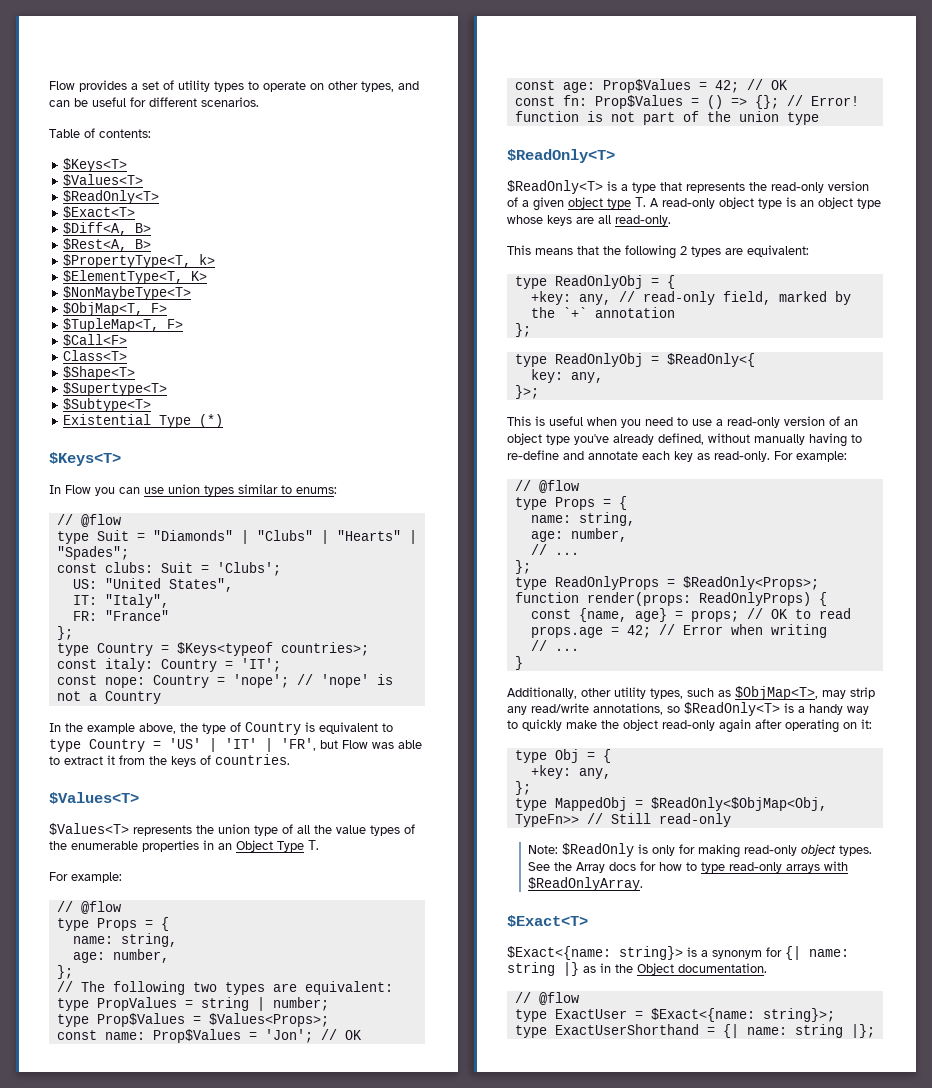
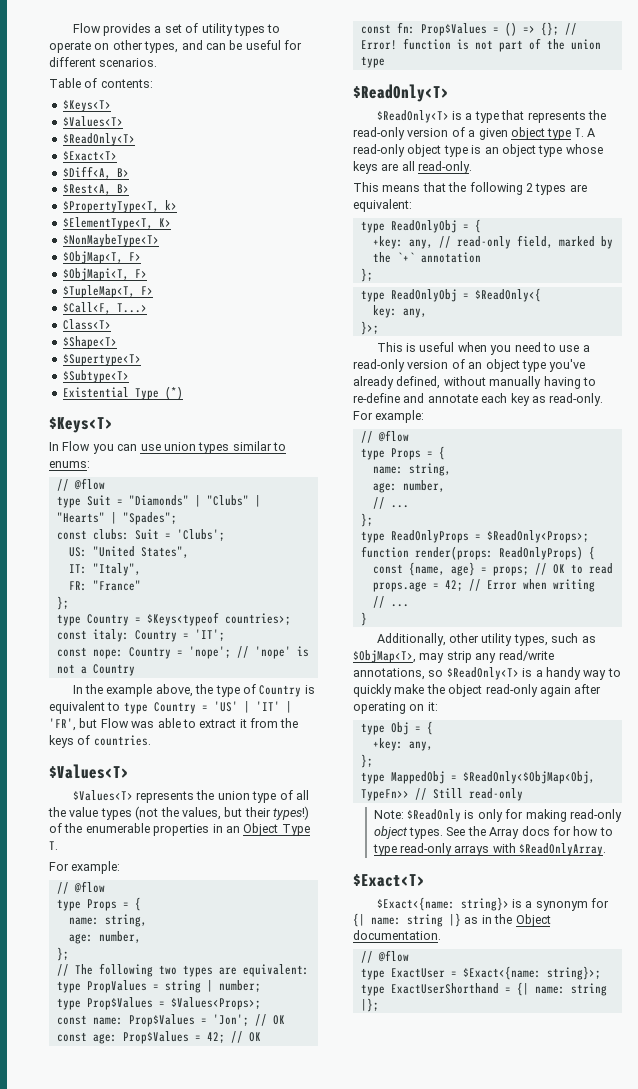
+ $ObjMapi<T, F>
- $Call<F>
+ $Call<F, T...>
- $Values<T> represents the union type of all the value types of the enumerable properties in an Object Type T.
+ $Values<T> represents the union type of all the value types (not the values, but their types!) of the enumerable properties in an Object Type T.

